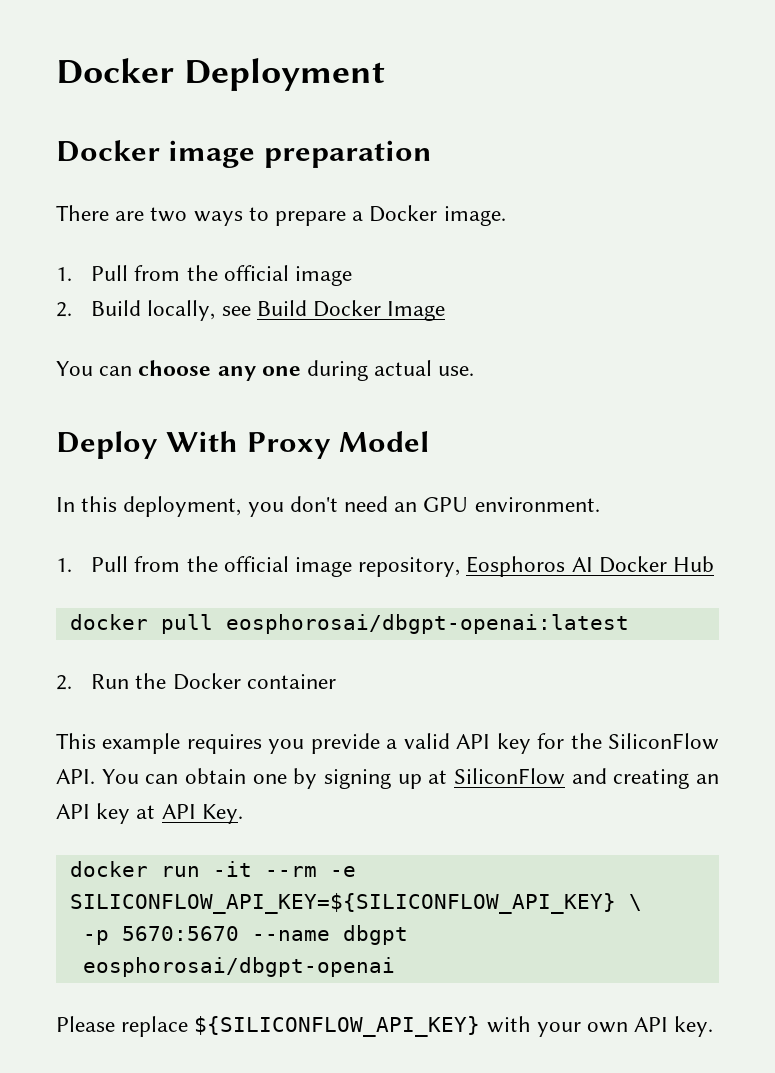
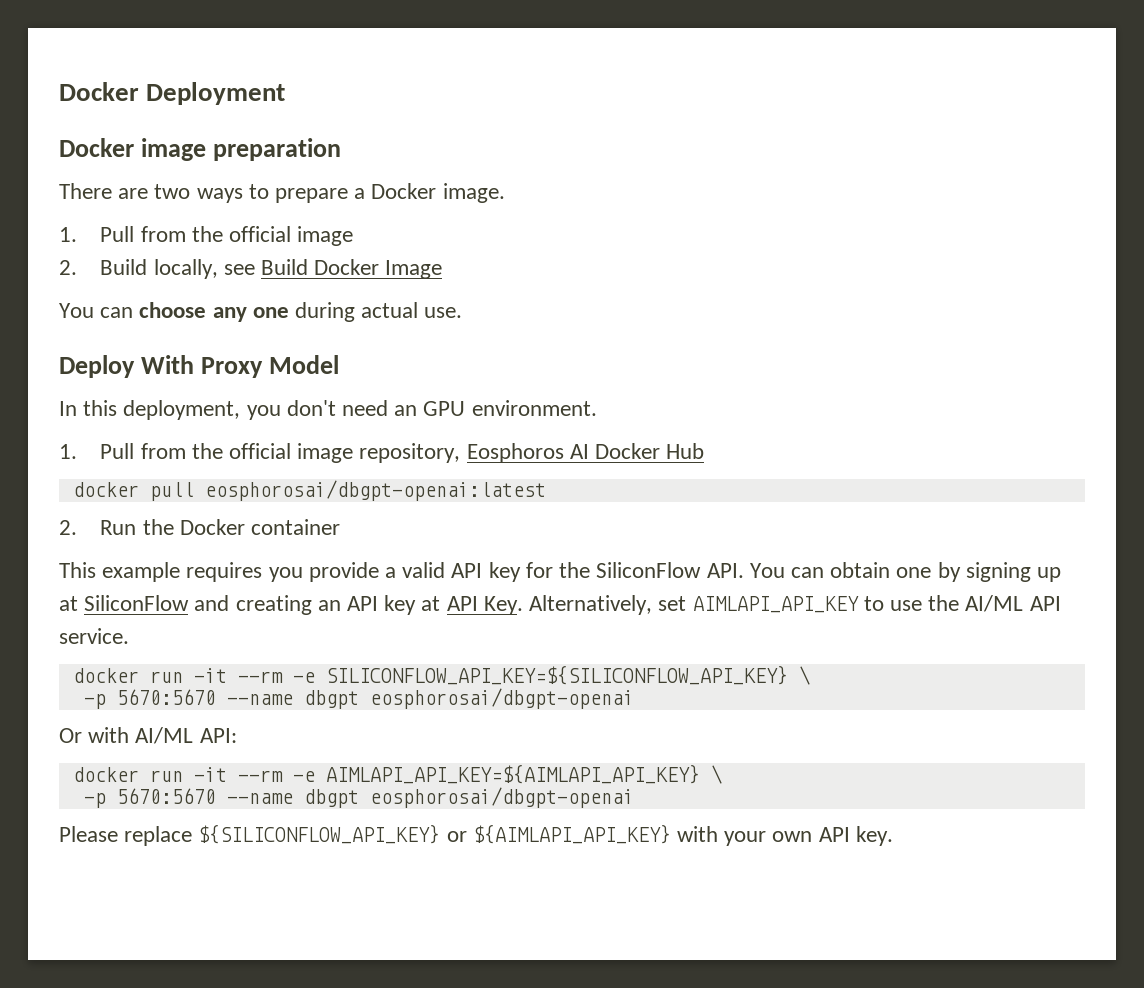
- This example requires you previde a valid API key for the SiliconFlow API. You can obtain one by signing up at SiliconFlow and creating an API key at API Key.
+ This example requires you provide a valid API key for the SiliconFlow API. You can obtain one by signing up at SiliconFlow and creating an API key at API Key. Alternatively, set AIMLAPI_API_KEY to use the AI/ML API service.
+ Or with AI/ML API:
+ docker run -it --rm -e AIMLAPI_API_KEY=${AIMLAPI_API_KEY} \
+ -p 5670:5670 --name dbgpt eosphorosai/dbgpt-openai
- Please replace ${SILICONFLOW_API_KEY} with your own API key.
+ Please replace ${SILICONFLOW_API_KEY} or ${AIMLAPI_API_KEY} with your own API key.

